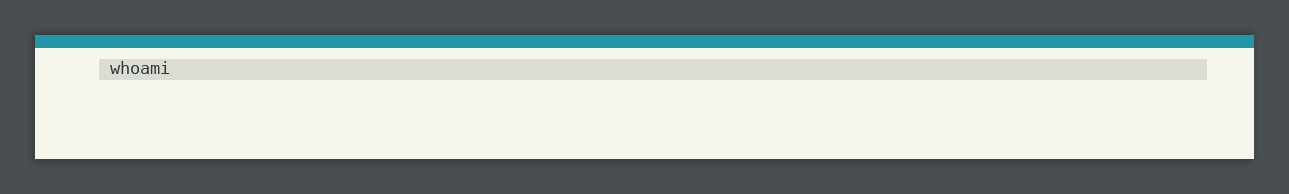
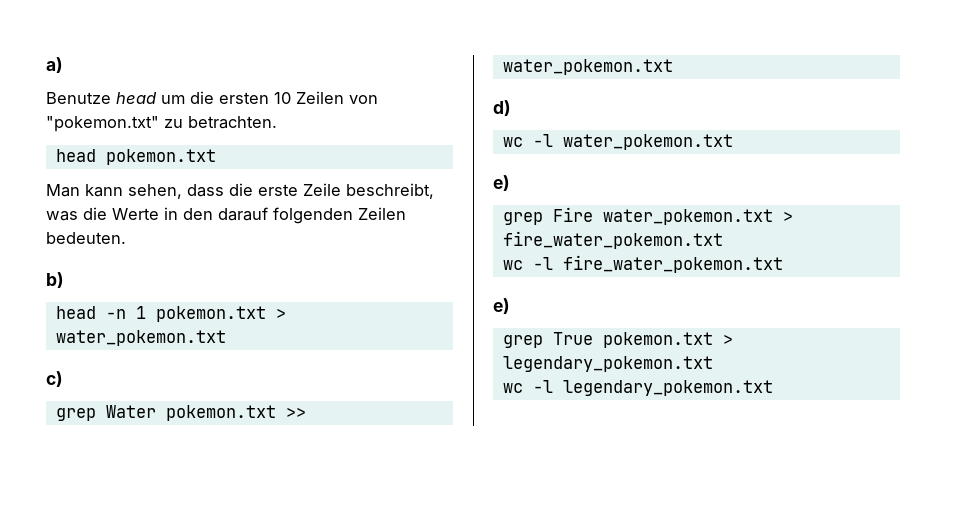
- whoami
+ a)
+ Benutze head um die ersten 10 Zeilen von "pokemon.txt" zu betrachten.
+ head pokemon.txt
+ Man kann sehen, dass die erste Zeile beschreibt, was die Werte in den darauf folgenden Zeilen bedeuten.
+ b)
+ head -n 1 pokemon.txt > water_pokemon.txt
+ c)
+ grep Water pokemon.txt >> water_pokemon.txt
+ d)
+ wc -l water_pokemon.txt
+ e)
+ grep Fire water_pokemon.txt > fire_water_pokemon.txt
+ wc -l fire_water_pokemon.txt
+ e)
+ grep True pokemon.txt > legendary_pokemon.txt
+ wc -l legendary_pokemon.txt

